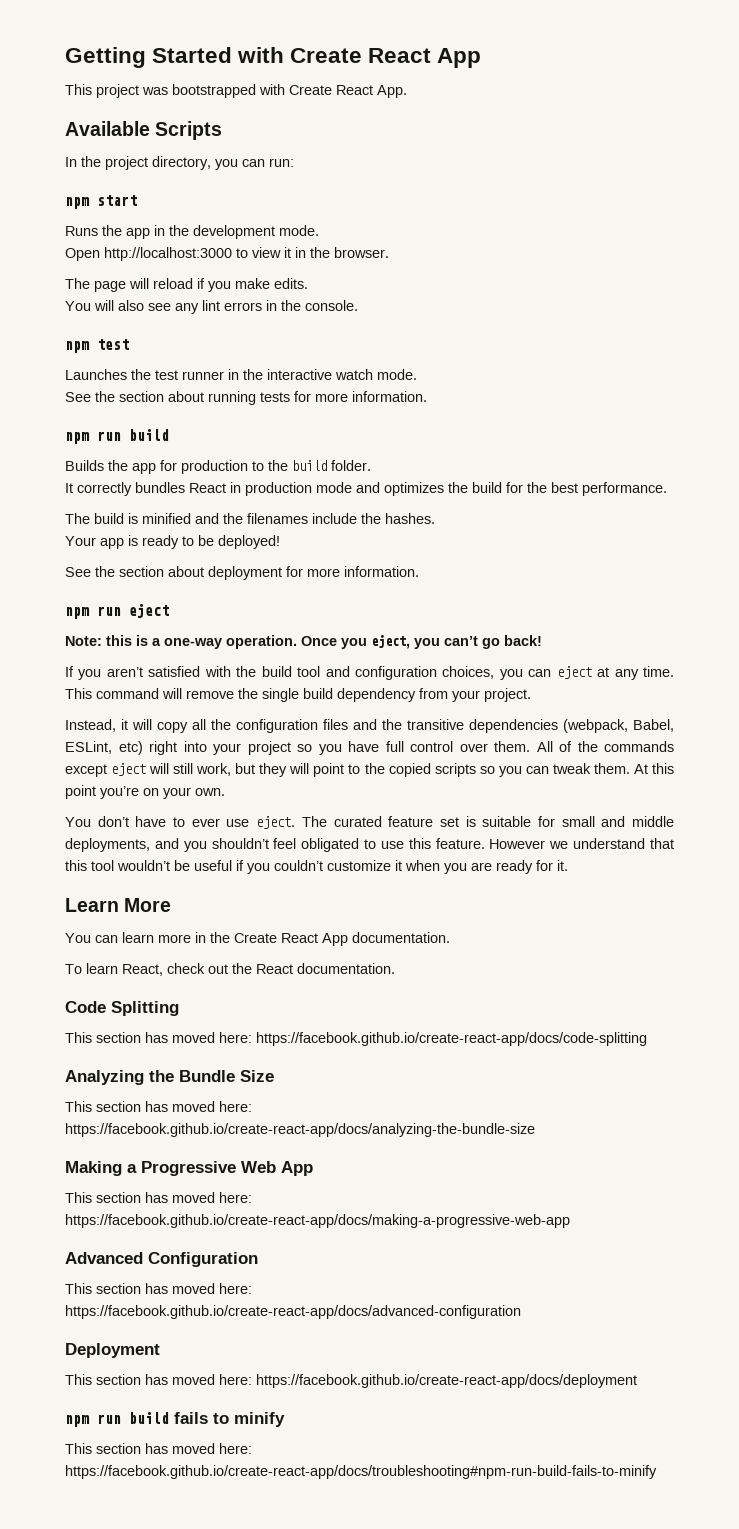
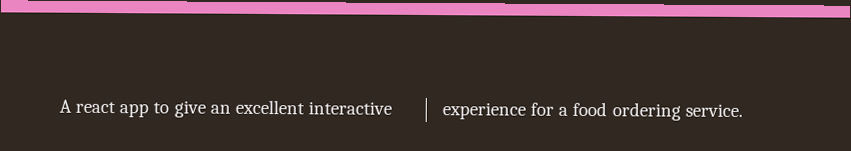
- Getting Started with Create React App
- This project was bootstrapped with Create React App.
- Available Scripts
- In the project directory, you can run:
- npm start
- Runs the app in the development mode.
- Open http://localhost:3000 to view it in the browser.
- The page will reload if you make edits.
- You will also see any lint errors in the console.
- npm test
- Launches the test runner in the interactive watch mode.
- See the section about running tests for more information.
- npm run build
- Builds the app for production to the build folder.
- It correctly bundles React in production mode and optimizes the build for the best performance.
- The build is minified and the filenames include the hashes.
- Your app is ready to be deployed!
- See the section about deployment for more information.
- npm run eject
- Note: this is a one-way operation. Once you eject, you can’t go back!
- If you aren’t satisfied with the build tool and configuration choices, you can eject at any time. This command will remove the single build dependency from your project.
- Instead, it will copy all the configuration files and the transitive dependencies (webpack, Babel, ESLint, etc) right into your project so you have full control over them. All of the commands except eject will still work, but they will point to the copied scripts so you can tweak them. At this point you’re on your own.
- You don’t have to ever use eject. The curated feature set is suitable for small and middle deployments, and you shouldn’t feel obligated to use this feature. However we understand that this tool wouldn’t be useful if you couldn’t customize it when you are ready for it.
- Learn More
- You can learn more in the Create React App documentation.
- To learn React, check out the React documentation.
- Code Splitting
- This section has moved here: https://facebook.github.io/create-react-app/docs/code-splitting
- Analyzing the Bundle Size
- This section has moved here: https://facebook.github.io/create-react-app/docs/analyzing-the-bundle-size
- Making a Progressive Web App
- This section has moved here: https://facebook.github.io/create-react-app/docs/making-a-progressive-web-app
- Advanced Configuration
- This section has moved here: https://facebook.github.io/create-react-app/docs/advanced-configuration
- Deployment
- This section has moved here: https://facebook.github.io/create-react-app/docs/deployment
- npm run build fails to minify
- This section has moved here: https://facebook.github.io/create-react-app/docs/troubleshooting#npm-run-build-fails-to-minify
+ A react app to give an excellent interactive experience for a food ordering service.

